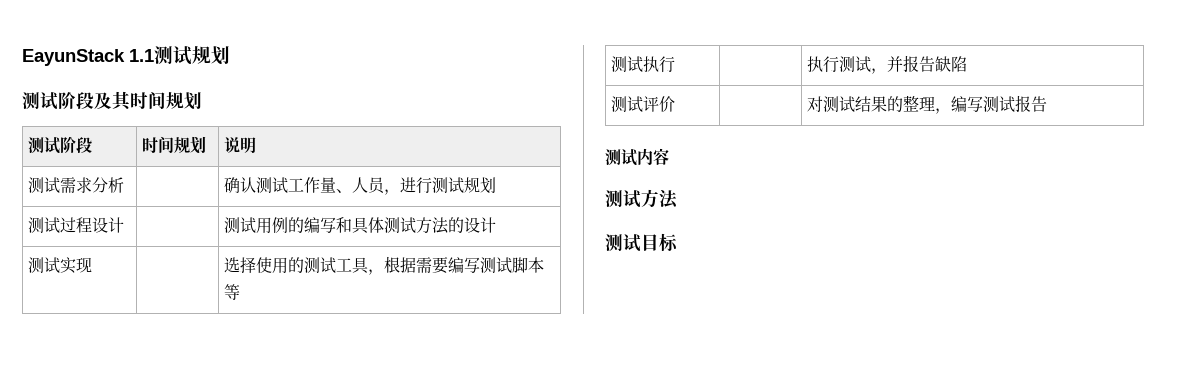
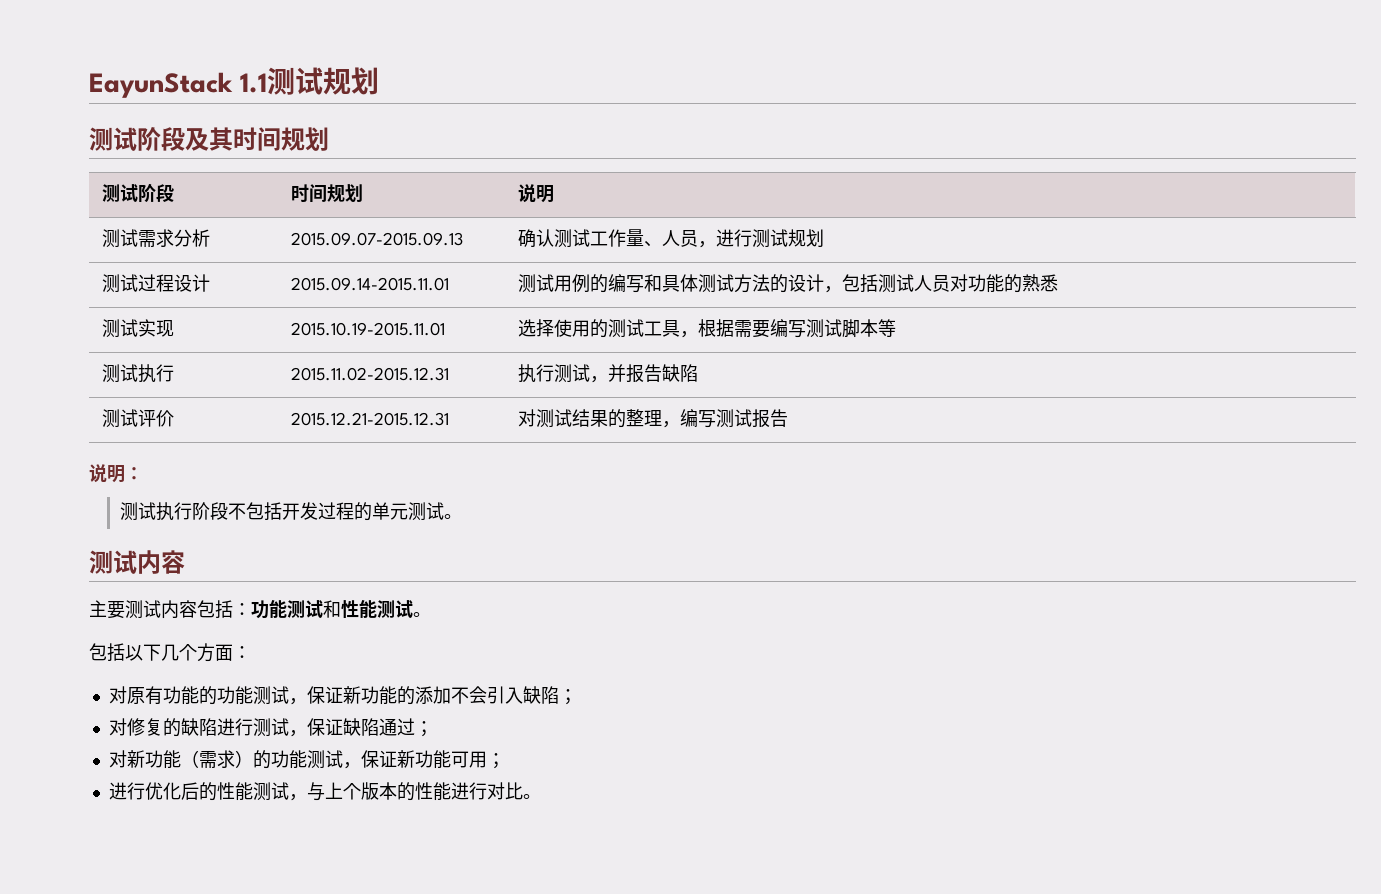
- 测试需求分析 | | 确认测试工作量、人员，进行测试规划
+ 测试需求分析 | 2015.09.07-2015.09.13 | 确认测试工作量、人员，进行测试规划
- 测试过程设计 | | 测试用例的编写和具体测试方法的设计
+ 测试过程设计 | 2015.09.14-2015.11.01 | 测试用例的编写和具体测试方法的设计，包括测试人员对功能的熟悉
- 测试实现 | | 选择使用的测试工具，根据需要编写测试脚本等
+ 测试实现 | 2015.10.19-2015.11.01 | 选择使用的测试工具，根据需要编写测试脚本等
- 测试执行 | | 执行测试，并报告缺陷
+ 测试执行 | 2015.11.02-2015.12.31 | 执行测试，并报告缺陷
- 测试评价 | | 对测试结果的整理，编写测试报告
+ 测试评价 | 2015.12.21-2015.12.31 | 对测试结果的整理，编写测试报告
+ 说明：
+ 测试执行阶段不包括开发过程的单元测试。
  测试内容
- 测试方法
- 测试目标
+ 主要测试内容包括：功能测试和性能测试。
+ 包括以下几个方面：
+ 对原有功能的功能测试，保证新功能的添加不会引入缺陷；
+ 对修复的缺陷进行测试，保证缺陷通过；
+ 对新功能（需求）的功能测试，保证新功能可用；
+ 进行优化后的性能测试，与上个版本的性能进行对比。

